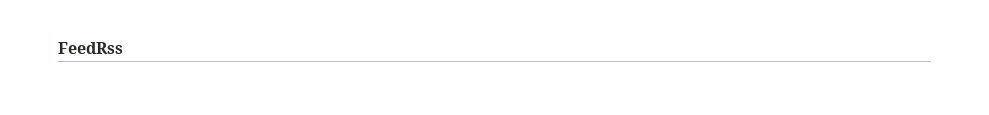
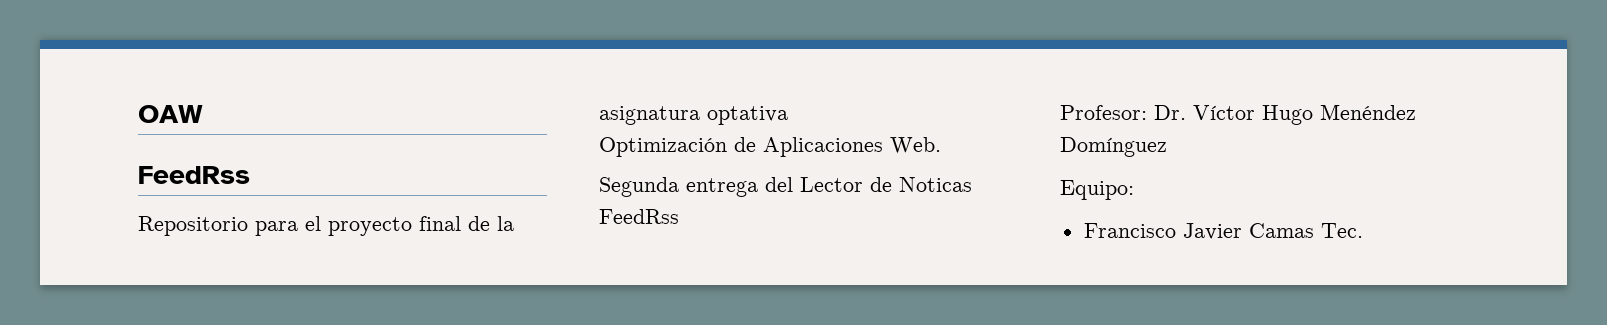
+ OAW
  FeedRss
+ Repositorio para el proyecto final de la asignatura optativa
+ Optimización de Aplicaciones Web.
+ Segunda entrega del Lector de Noticas FeedRss
+ Profesor: Dr. Víctor Hugo Menéndez Domínguez
+ Equipo:
+ Francisco Javier Camas Tec.

